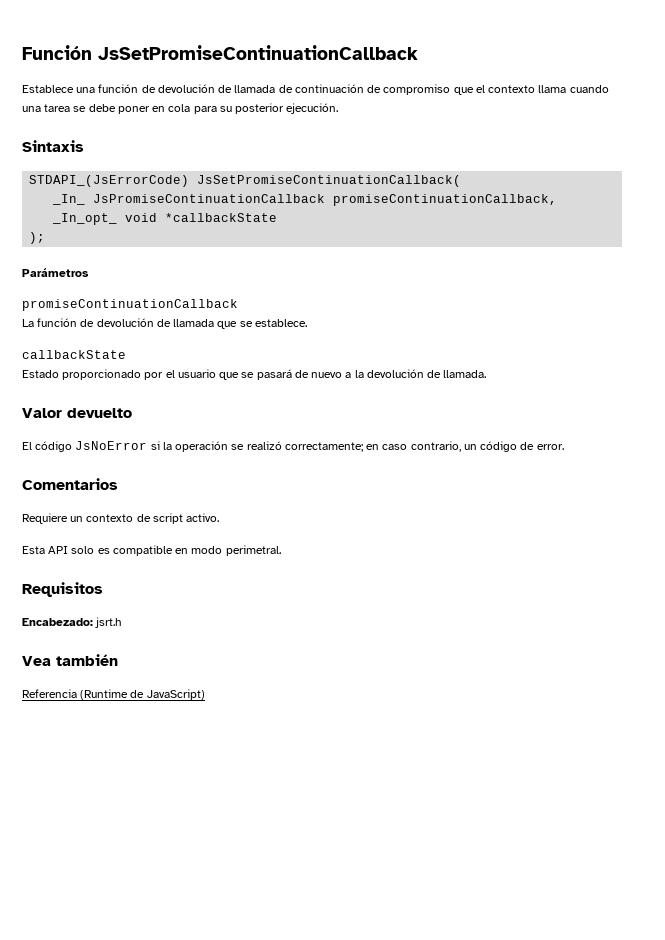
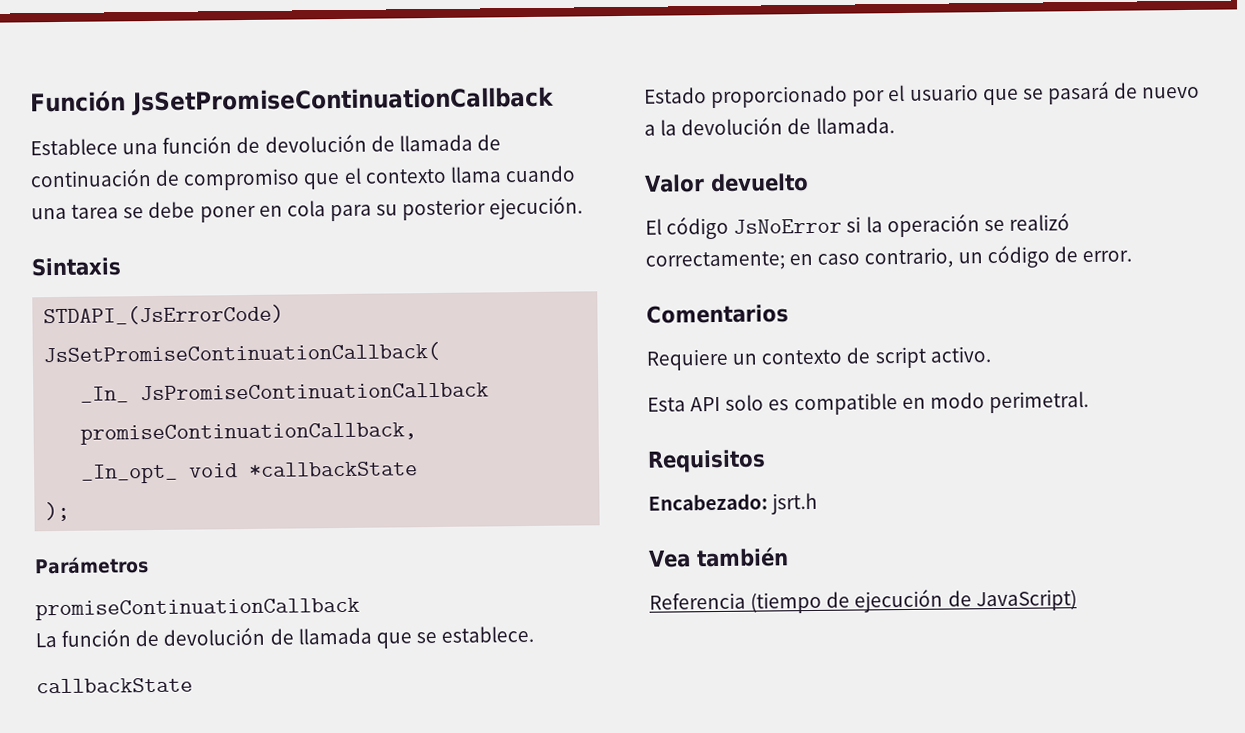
- Referencia (Runtime de JavaScript)
+ Referencia (tiempo de ejecución de JavaScript)

